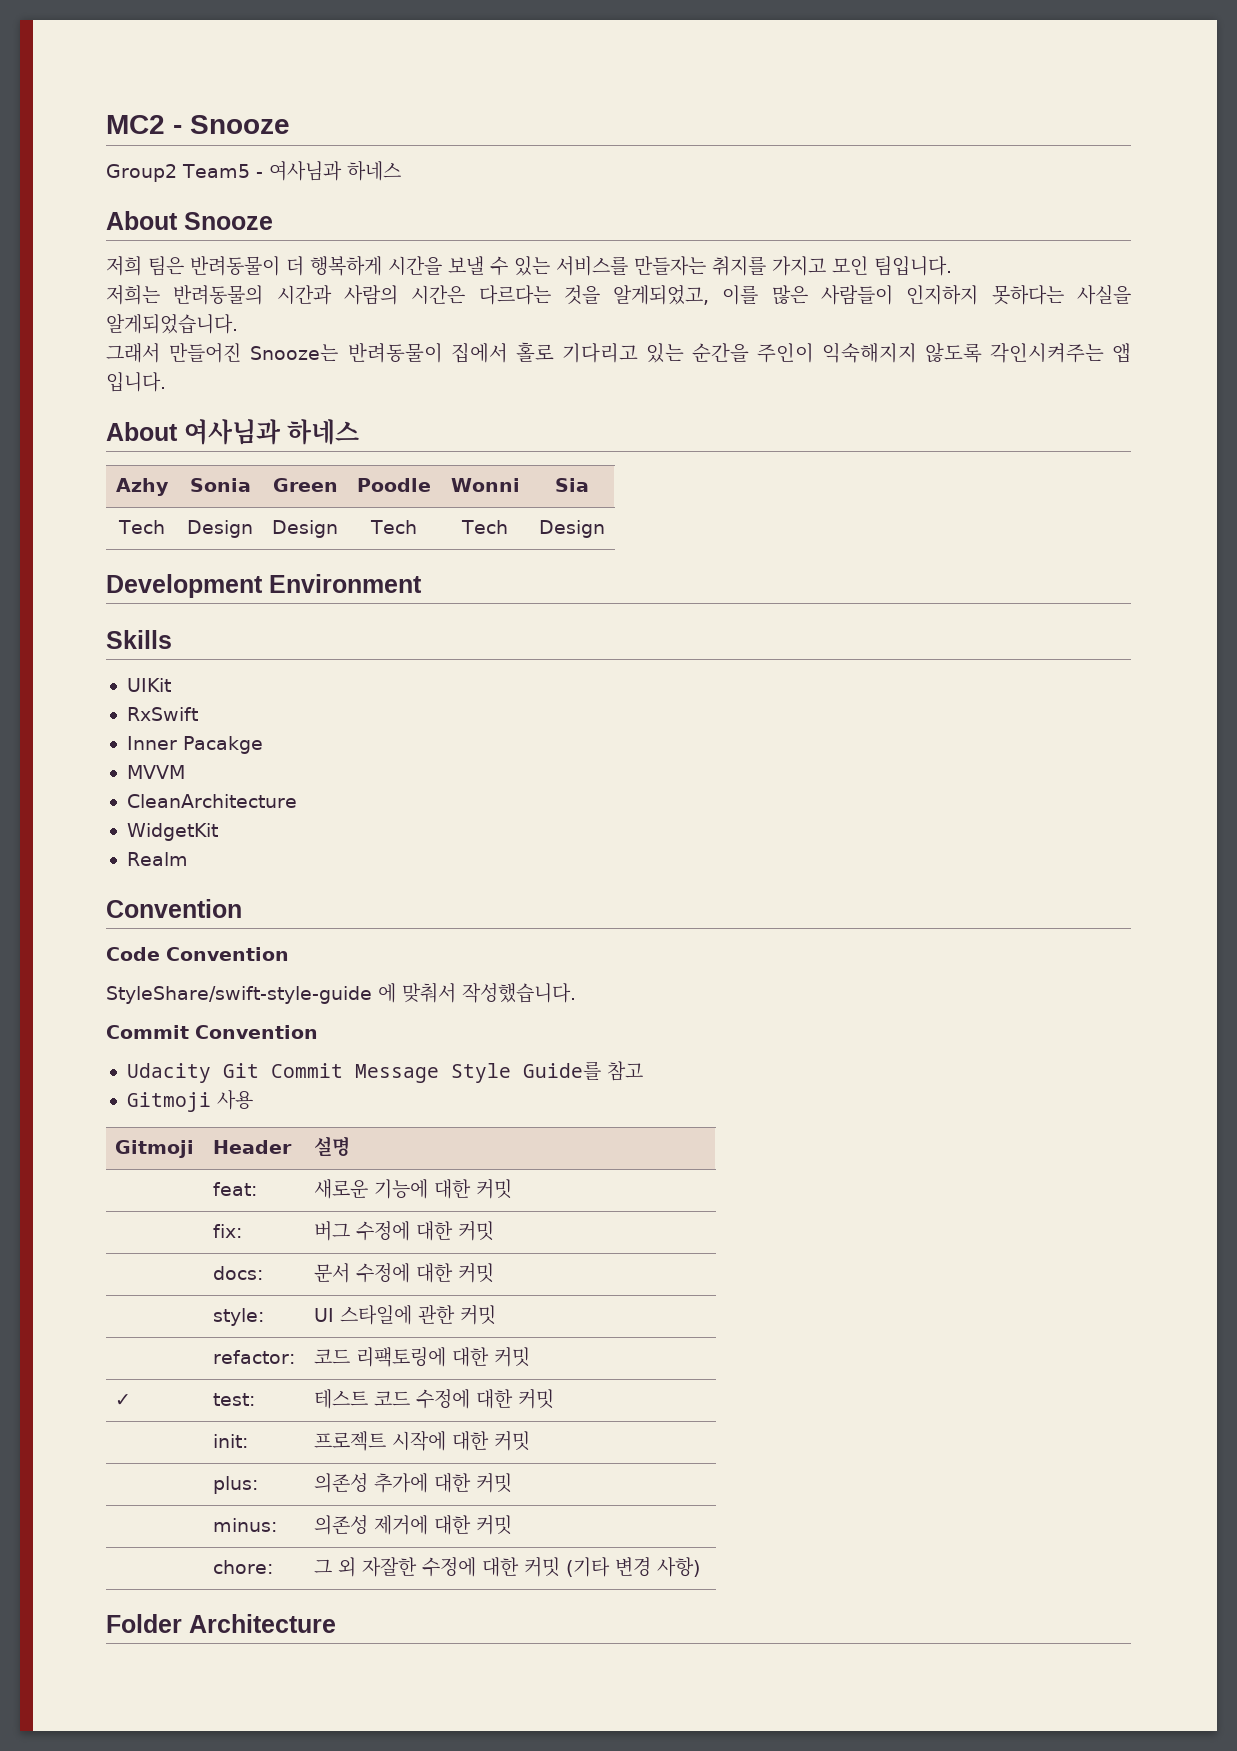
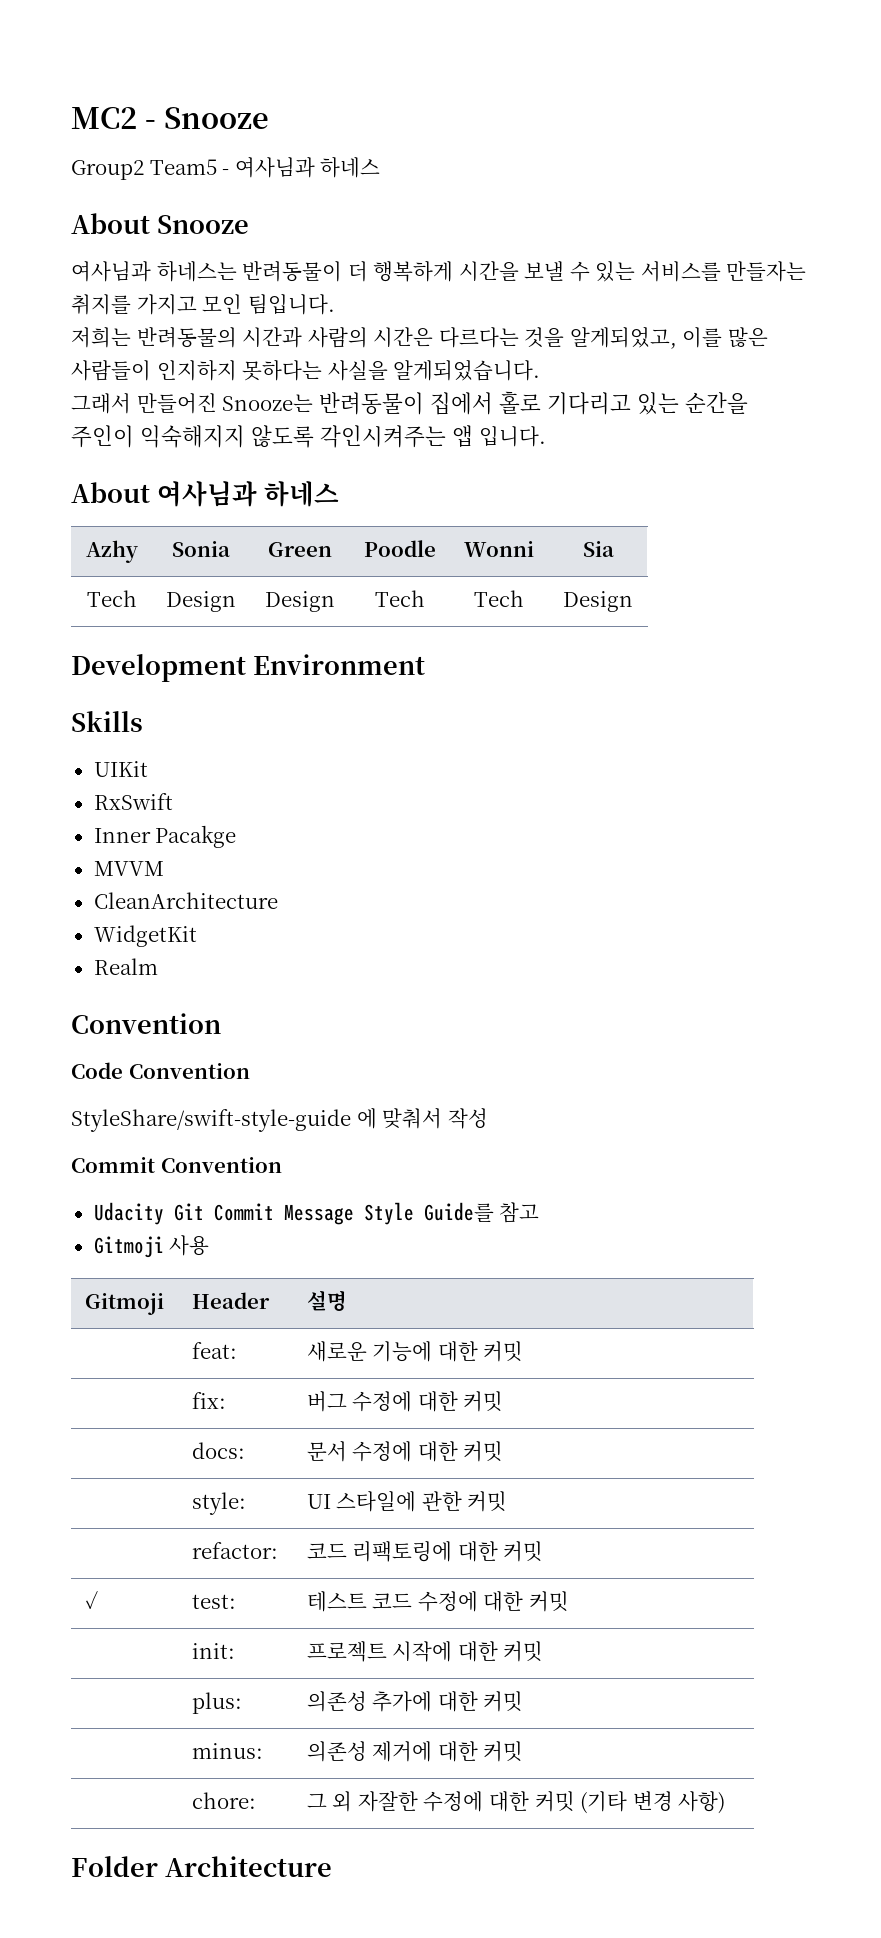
- 저희 팀은 반려동물이 더 행복하게 시간을 보낼 수 있는 서비스를 만들자는 취지를 가지고 모인 팀입니다.
+ 여사님과 하네스는 반려동물이 더 행복하게 시간을 보낼 수 있는 서비스를 만들자는 취지를 가지고 모인 팀입니다.
- StyleShare/swift-style-guide 에 맞춰서 작성했습니다.
+ StyleShare/swift-style-guide 에 맞춰서 작성

